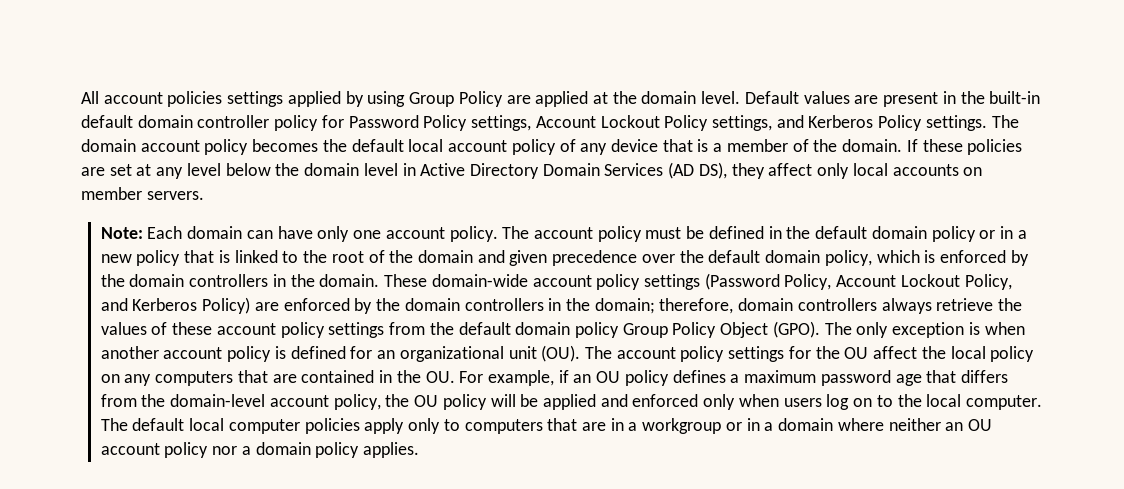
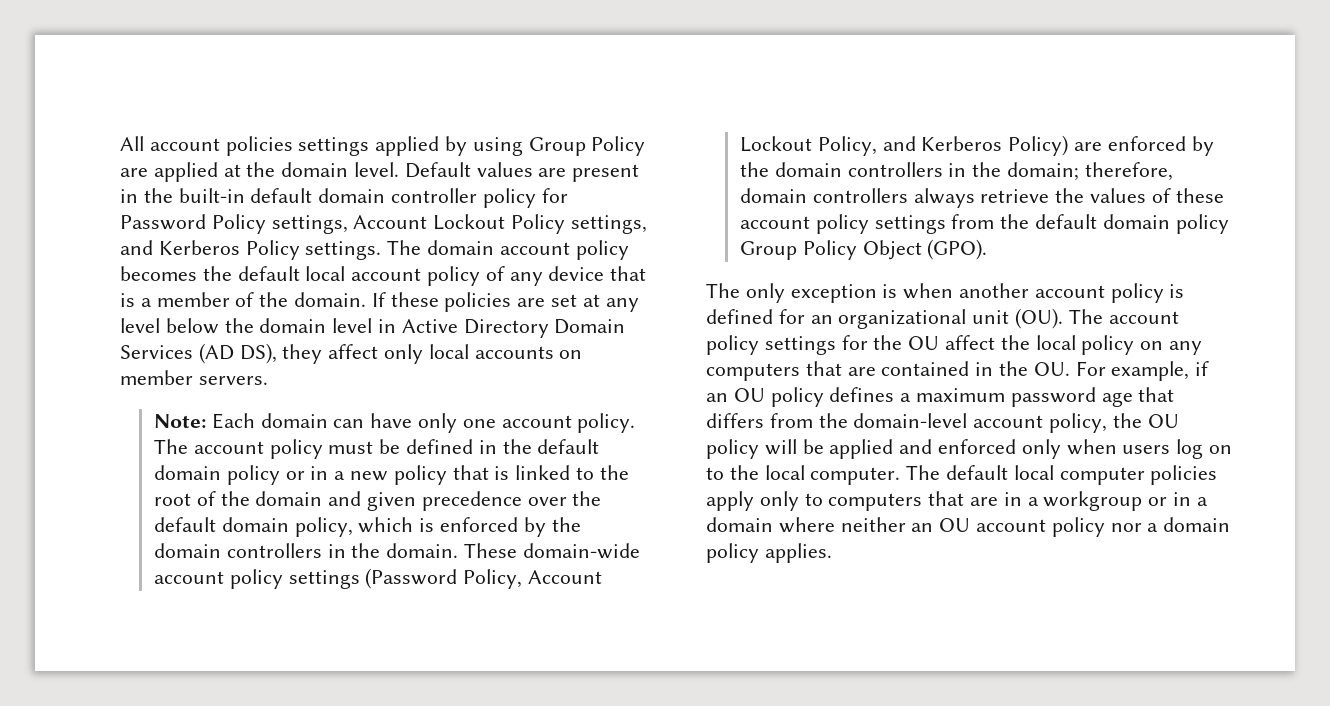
- therefore, domain controllers always retrieve the values of these account policy settings from the default domain policy Group Policy Object (GPO). The only exception is when another account policy is defined for an organizational unit (OU). The account policy settings for the OU affect the local policy on any computers that are contained in the OU. For example, if an OU policy defines a maximum password age that differs from the domain-level account policy, the OU policy will be applied and enforced only when users log on to the local computer.
+ therefore, domain controllers always retrieve the values of these account policy settings from the default domain policy Group Policy Object (GPO).
+ The only exception is when another account policy is defined for an organizational unit (OU). The account policy settings for the OU affect the local policy on any computers that are contained in the OU. For example, if an OU policy defines a maximum password age that differs from the domain-level account policy, the OU policy will be applied and enforced only when users log on to the local computer.

